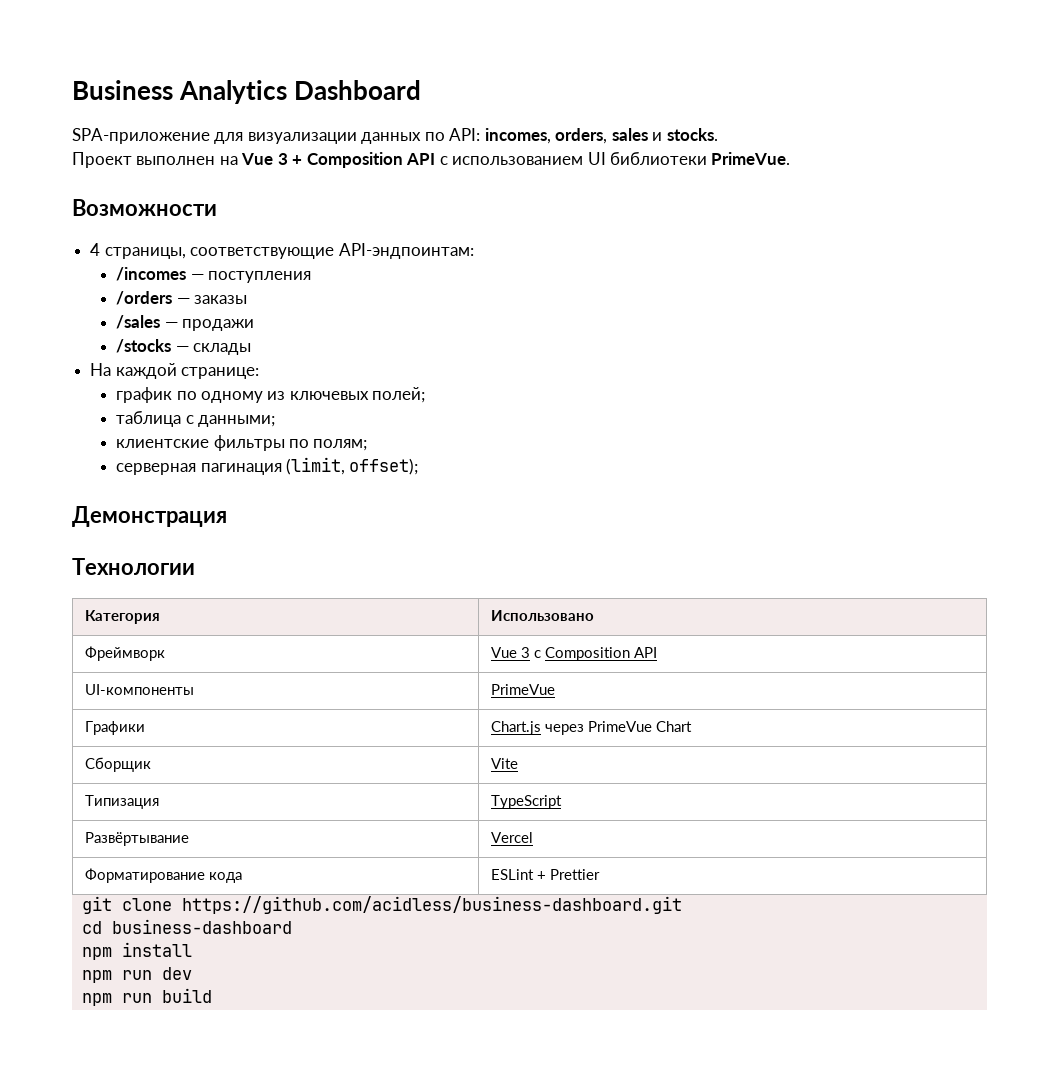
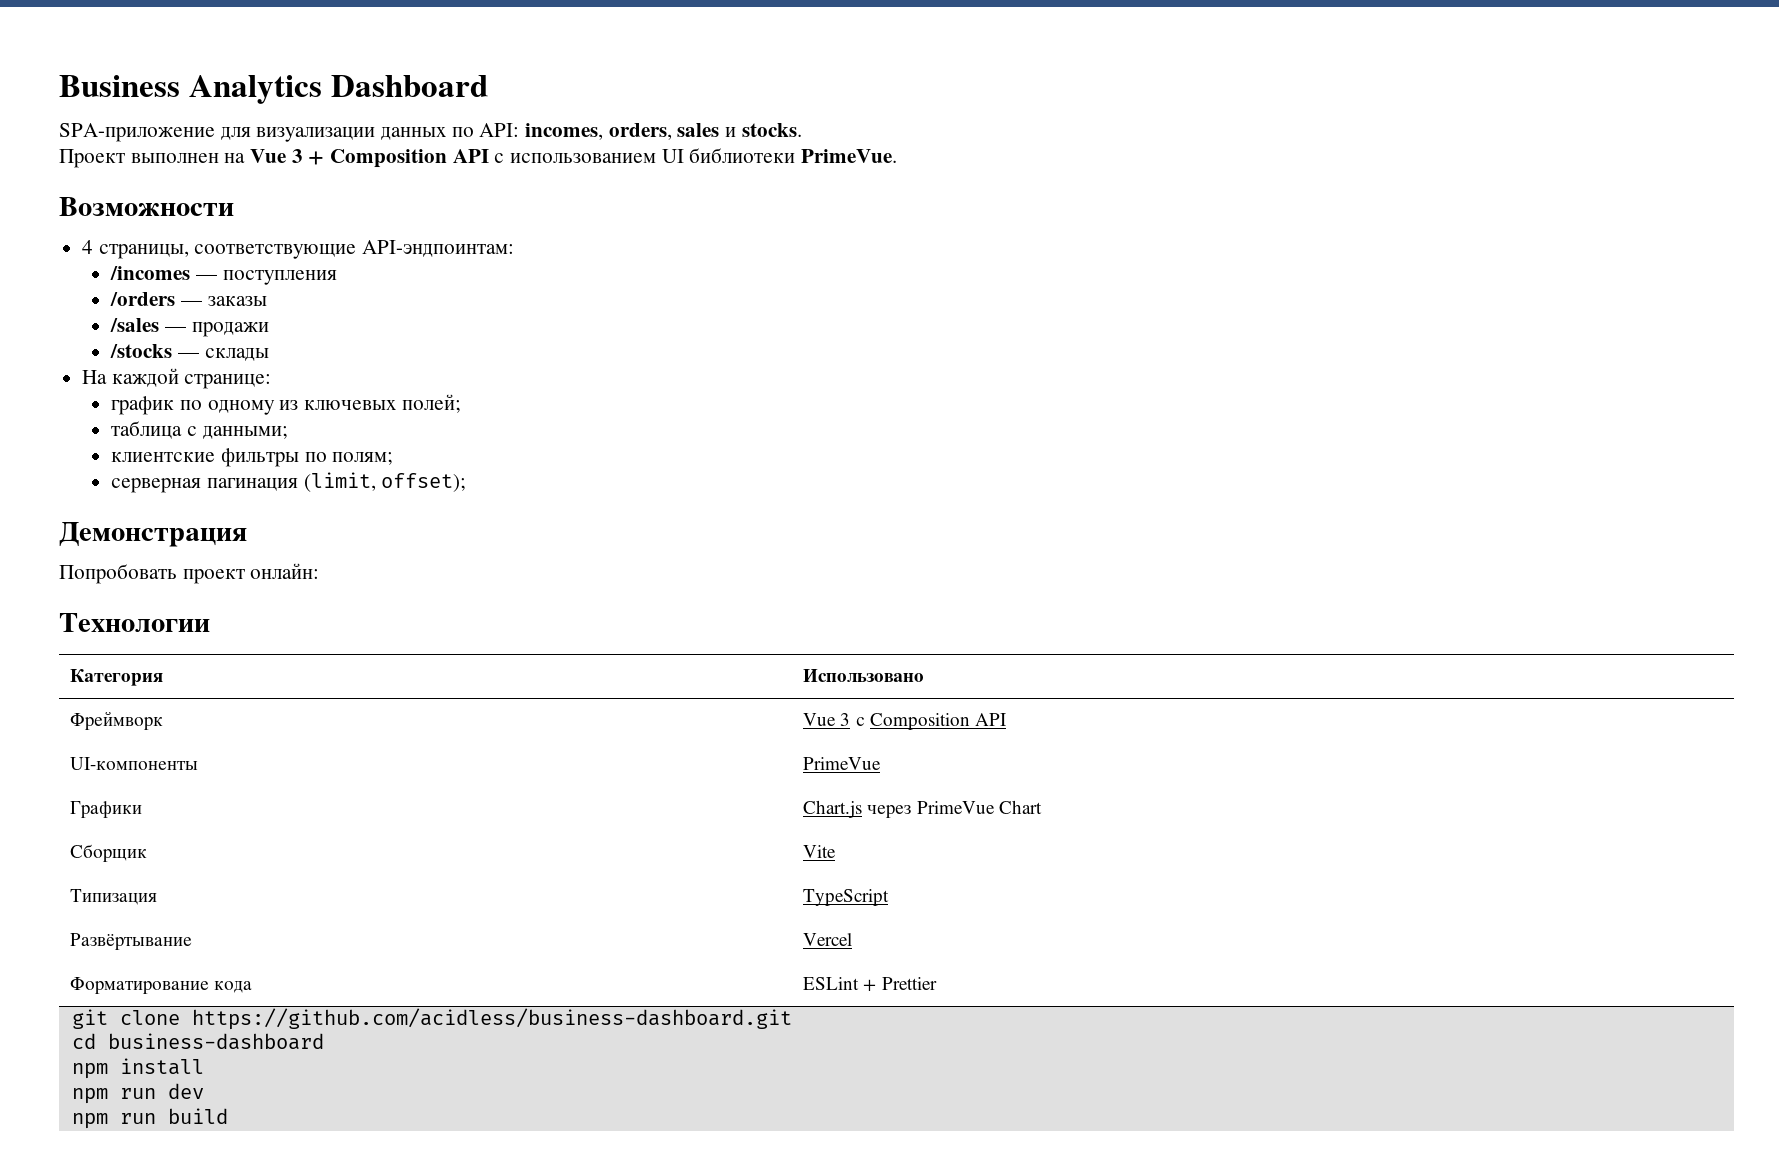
+ Попробовать проект онлайн:

